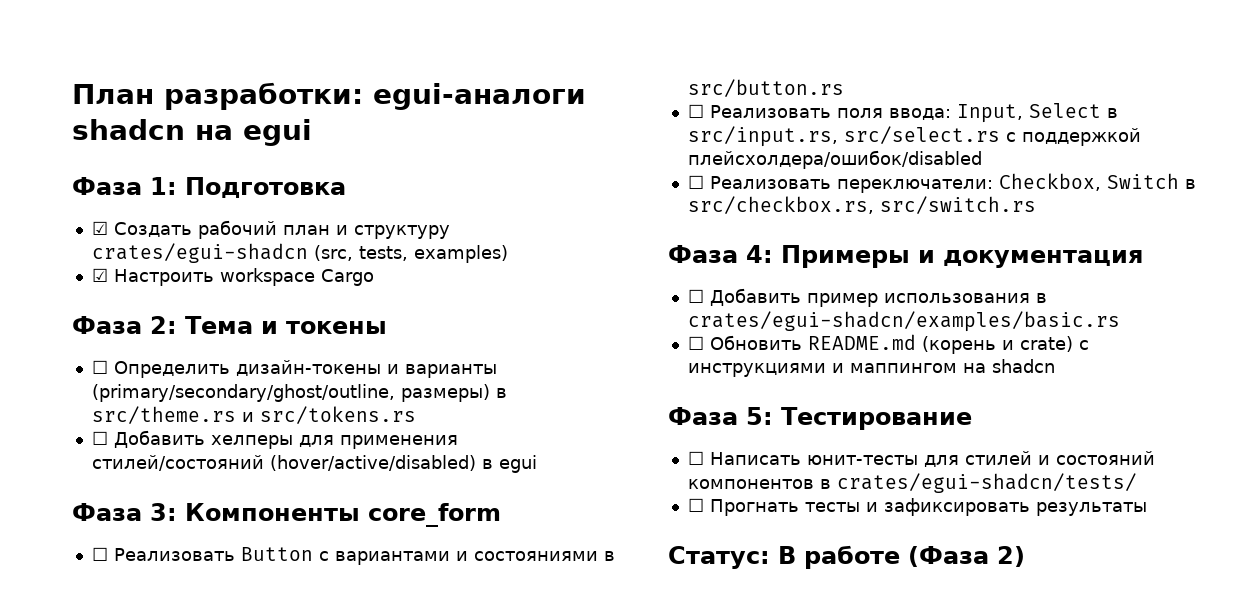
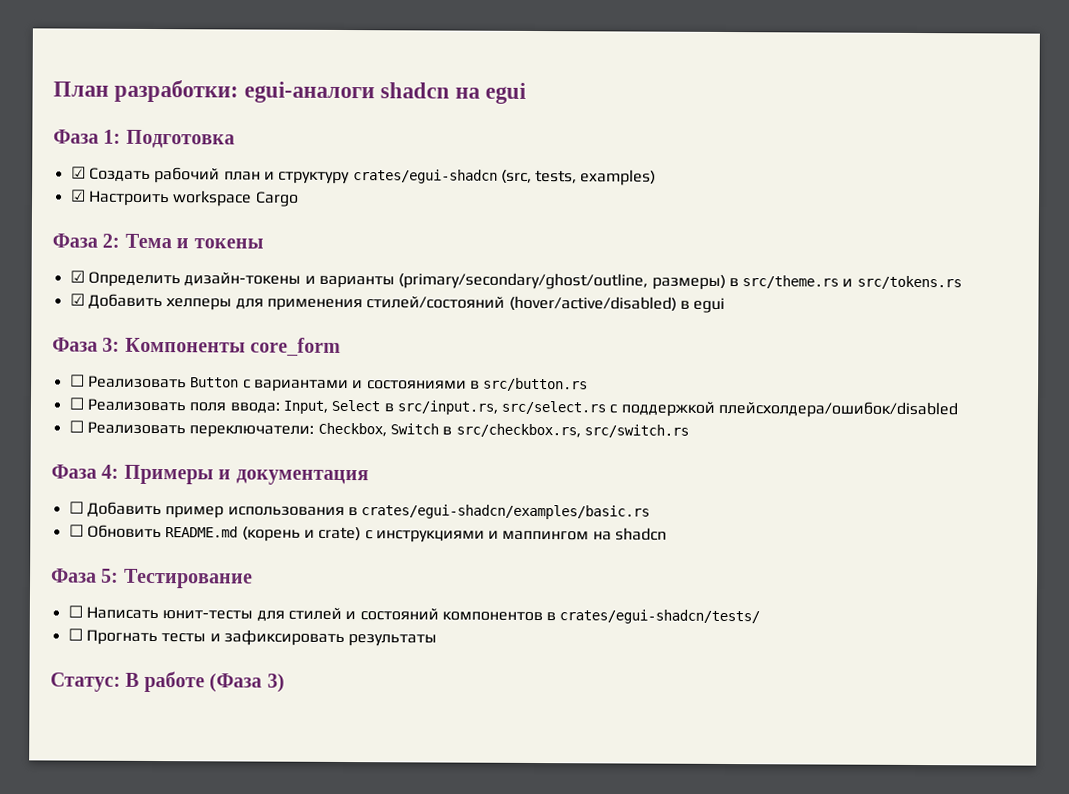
- ☐ Определить дизайн-токены и варианты (primary/secondary/ghost/outline, размеры) в src/theme.rs и src/tokens.rs
+ ☑ Определить дизайн-токены и варианты (primary/secondary/ghost/outline, размеры) в src/theme.rs и src/tokens.rs
- ☐ Добавить хелперы для применения стилей/состояний (hover/active/disabled) в egui
+ ☑ Добавить хелперы для применения стилей/состояний (hover/active/disabled) в egui
- Статус: В работе (Фаза 2)
+ Статус: В работе (Фаза 3)

